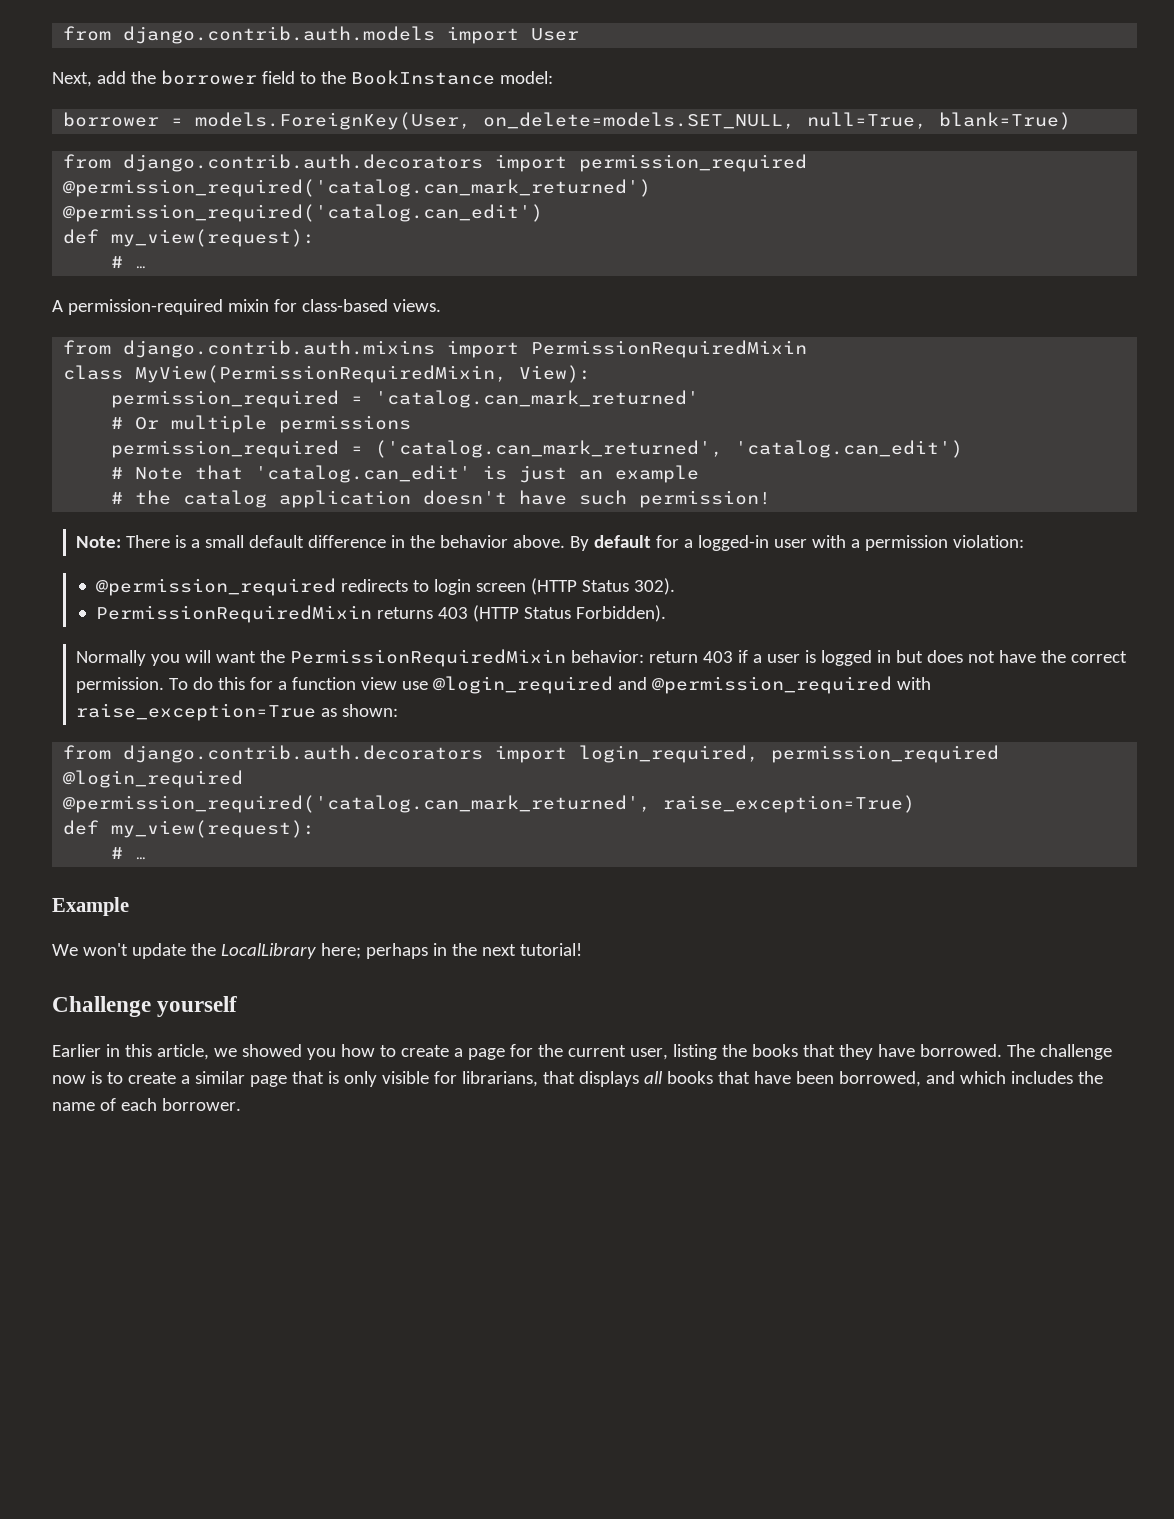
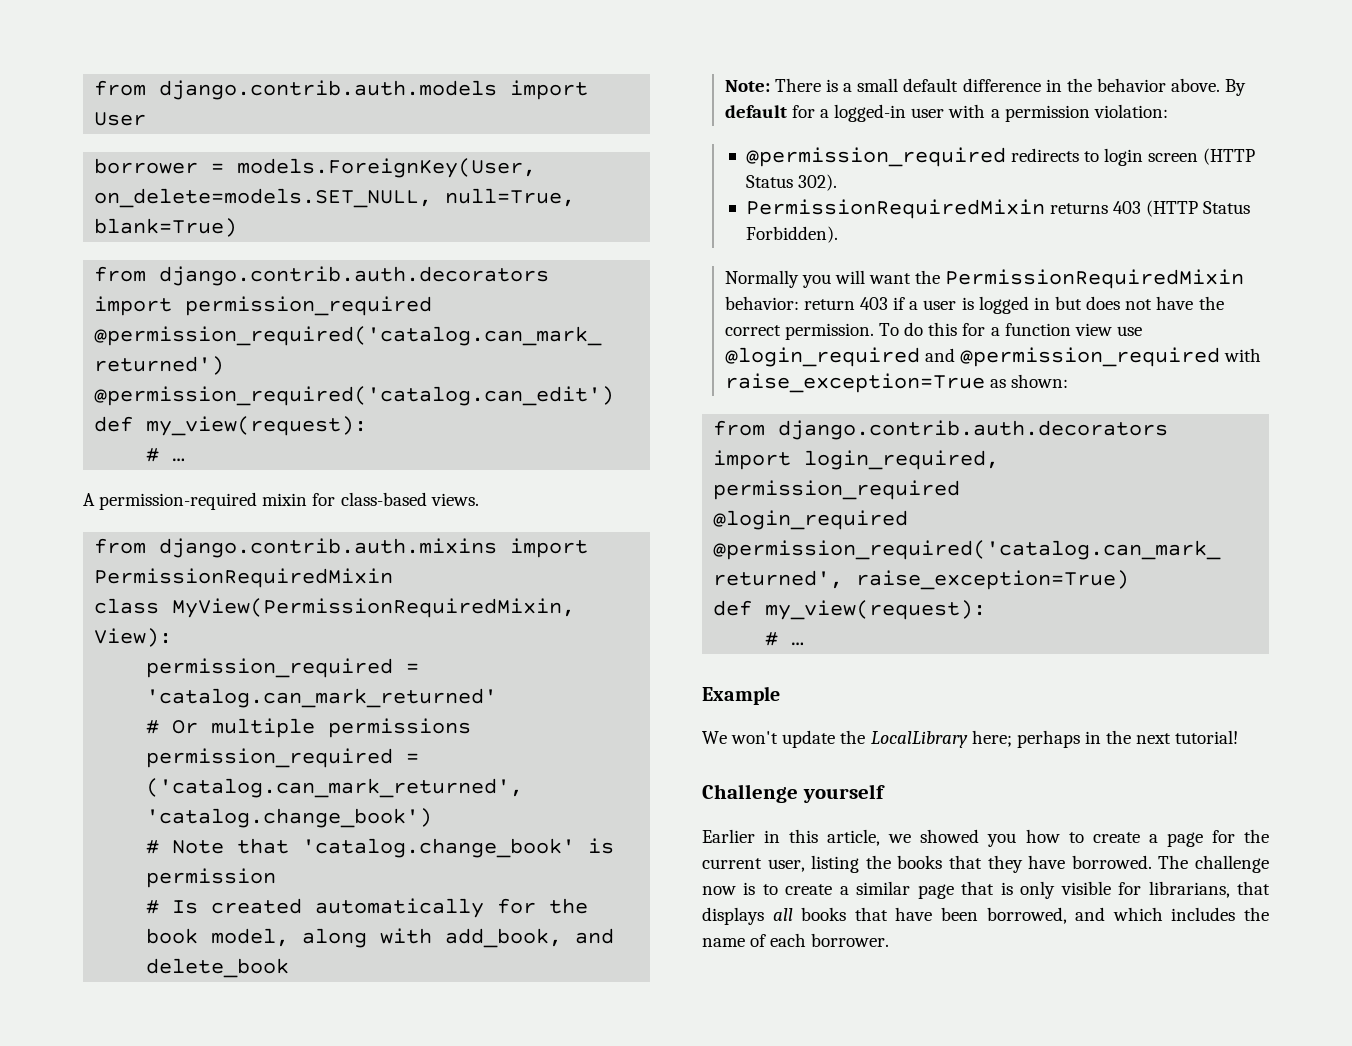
- Next, add the borrower field to the BookInstance model:
- permission_required = ('catalog.can_mark_returned', 'catalog.can_edit')
+ permission_required = ('catalog.can_mark_returned', 'catalog.change_book')
- # Note that 'catalog.can_edit' is just an example
- # the catalog application doesn't have such permission!
+ # Note that 'catalog.change_book' is permission
+ # Is created automatically for the book model, along with add_book, and delete_book

